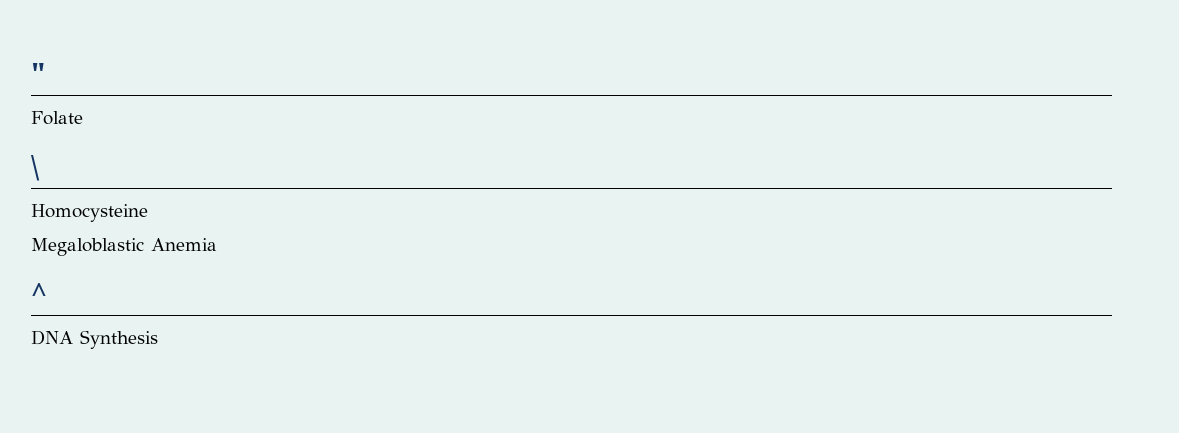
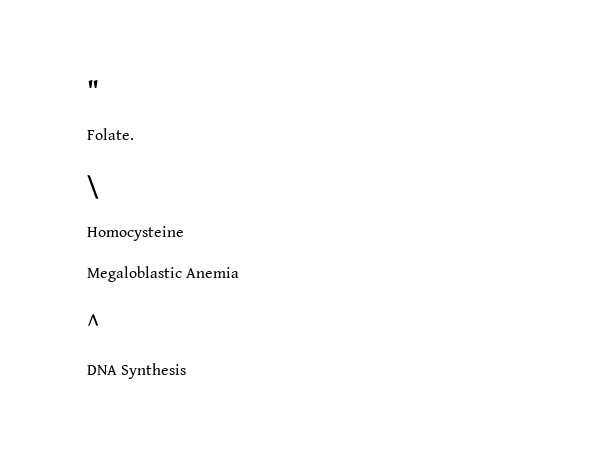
- Folate
+ Folate.

